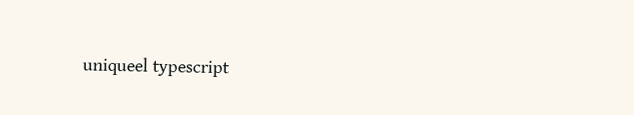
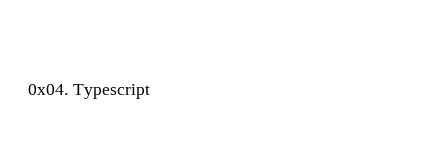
- uniqueel typescript
+ 0x04. Typescript

